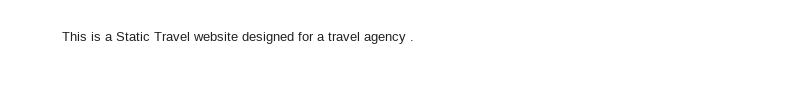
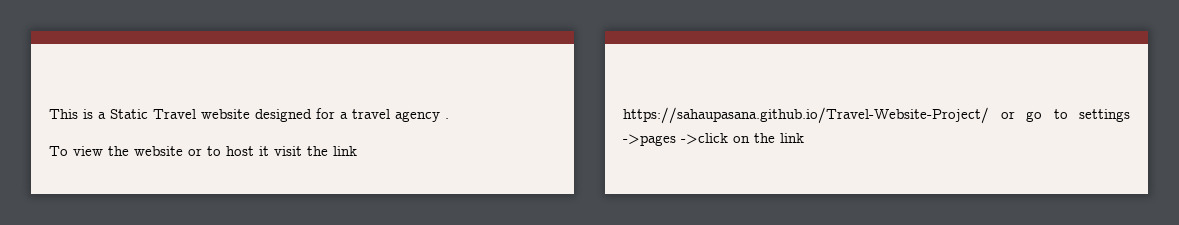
+ To view the website or to host it visit the link https://sahaupasana.github.io/Travel-Website-Project/ or go to settings ->pages ->click on the link

